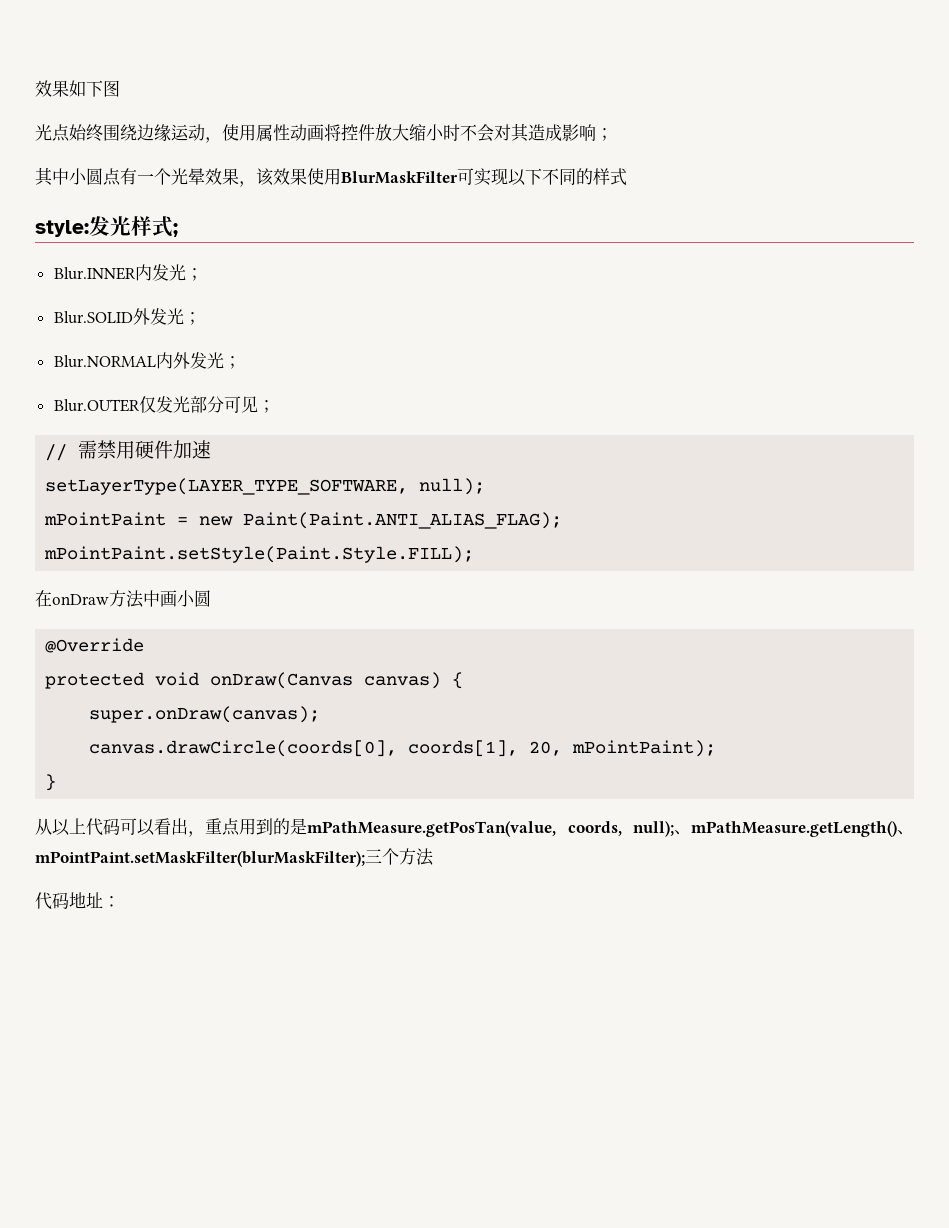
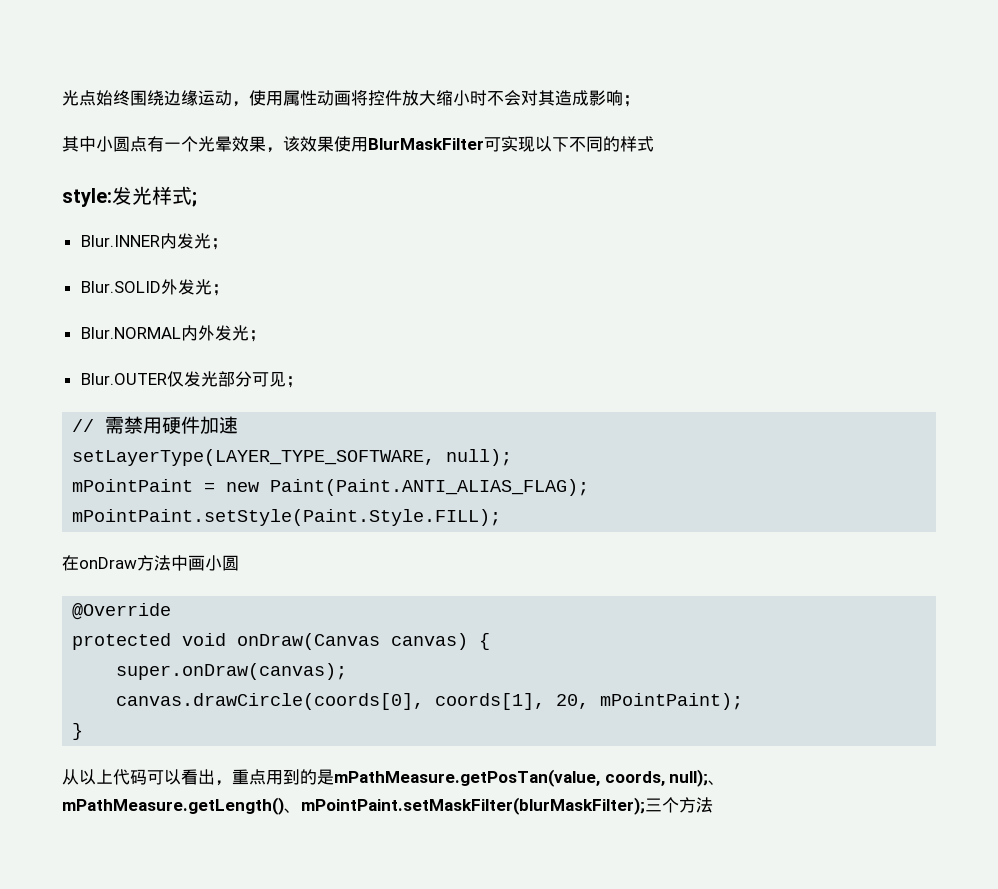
- 效果如下图
- 代码地址：

